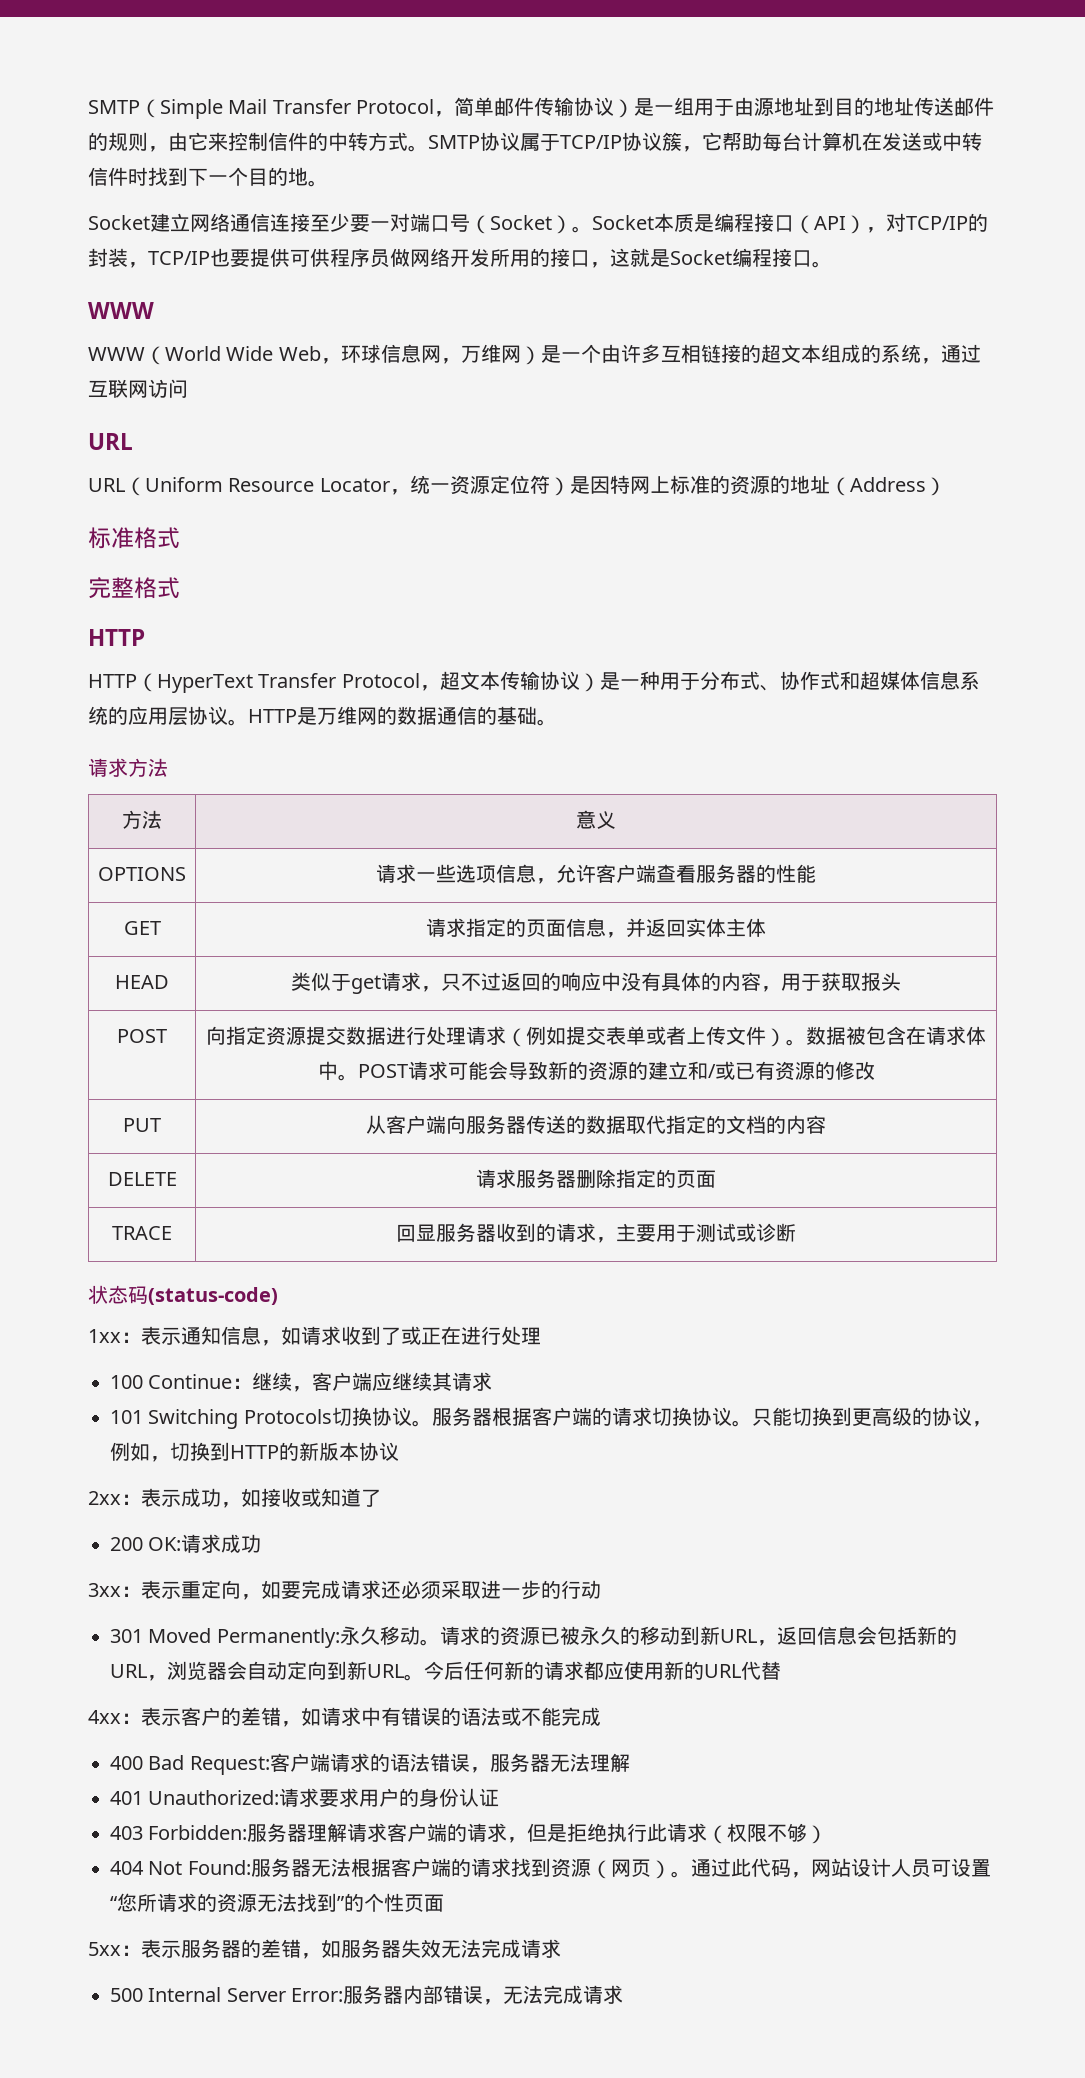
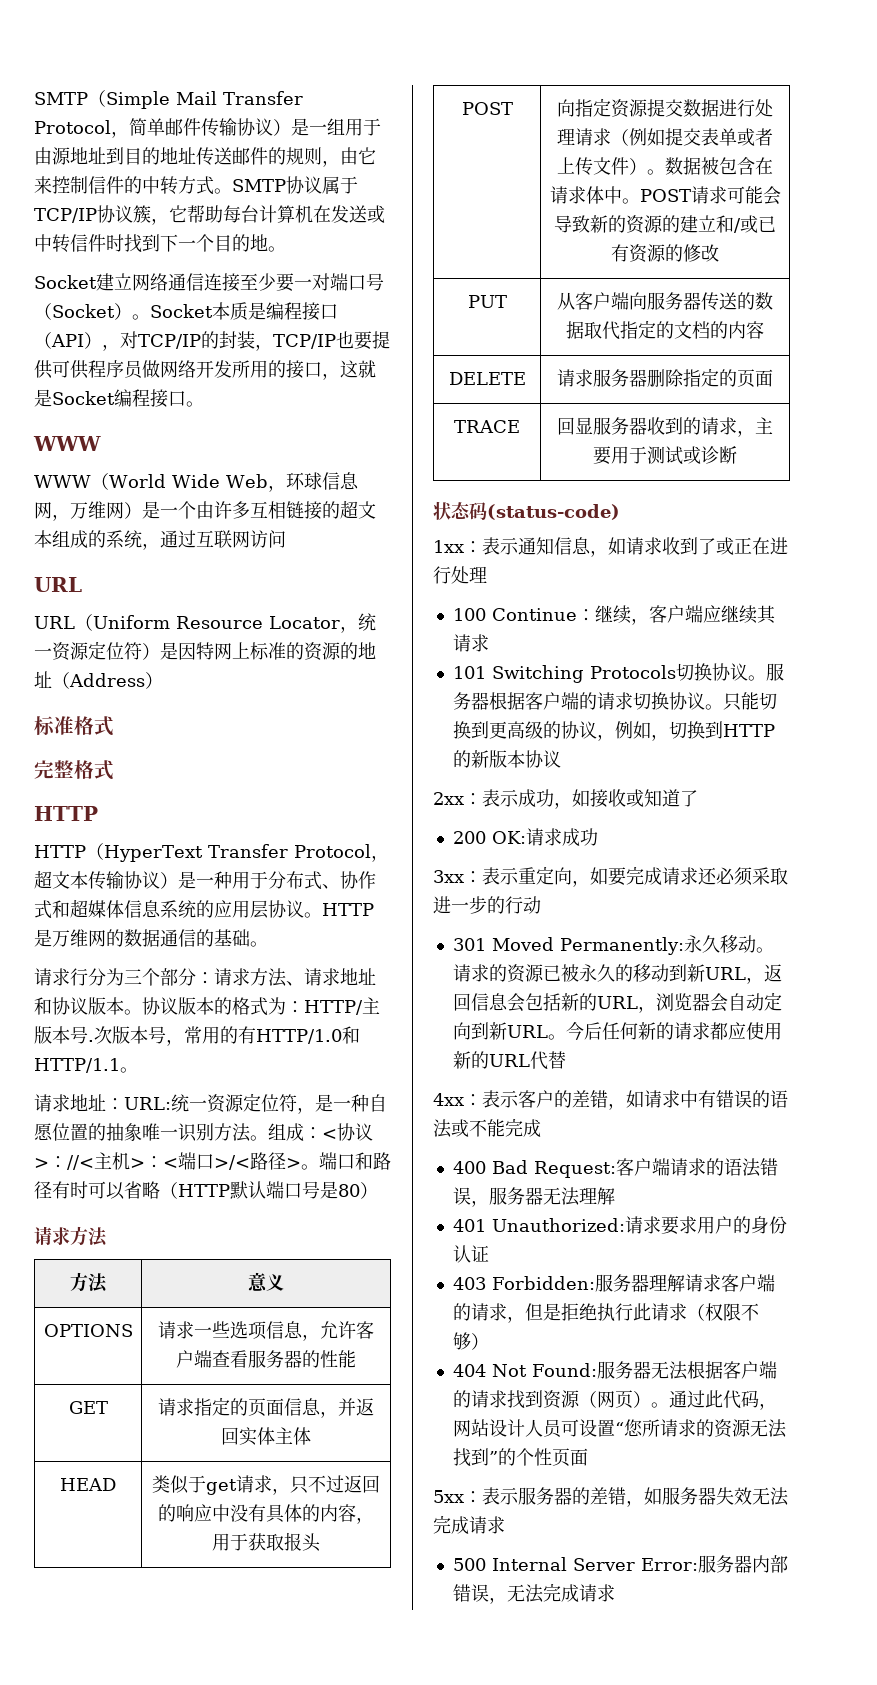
+ 请求行分为三个部分：请求方法、请求地址和协议版本。协议版本的格式为：HTTP/主版本号.次版本号，常用的有HTTP/1.0和HTTP/1.1。
+ 请求地址：URL:统一资源定位符，是一种自愿位置的抽象唯一识别方法。组成：<协议>：//<主机>：<端口>/<路径>。端口和路径有时可以省略（HTTP默认端口号是80）

